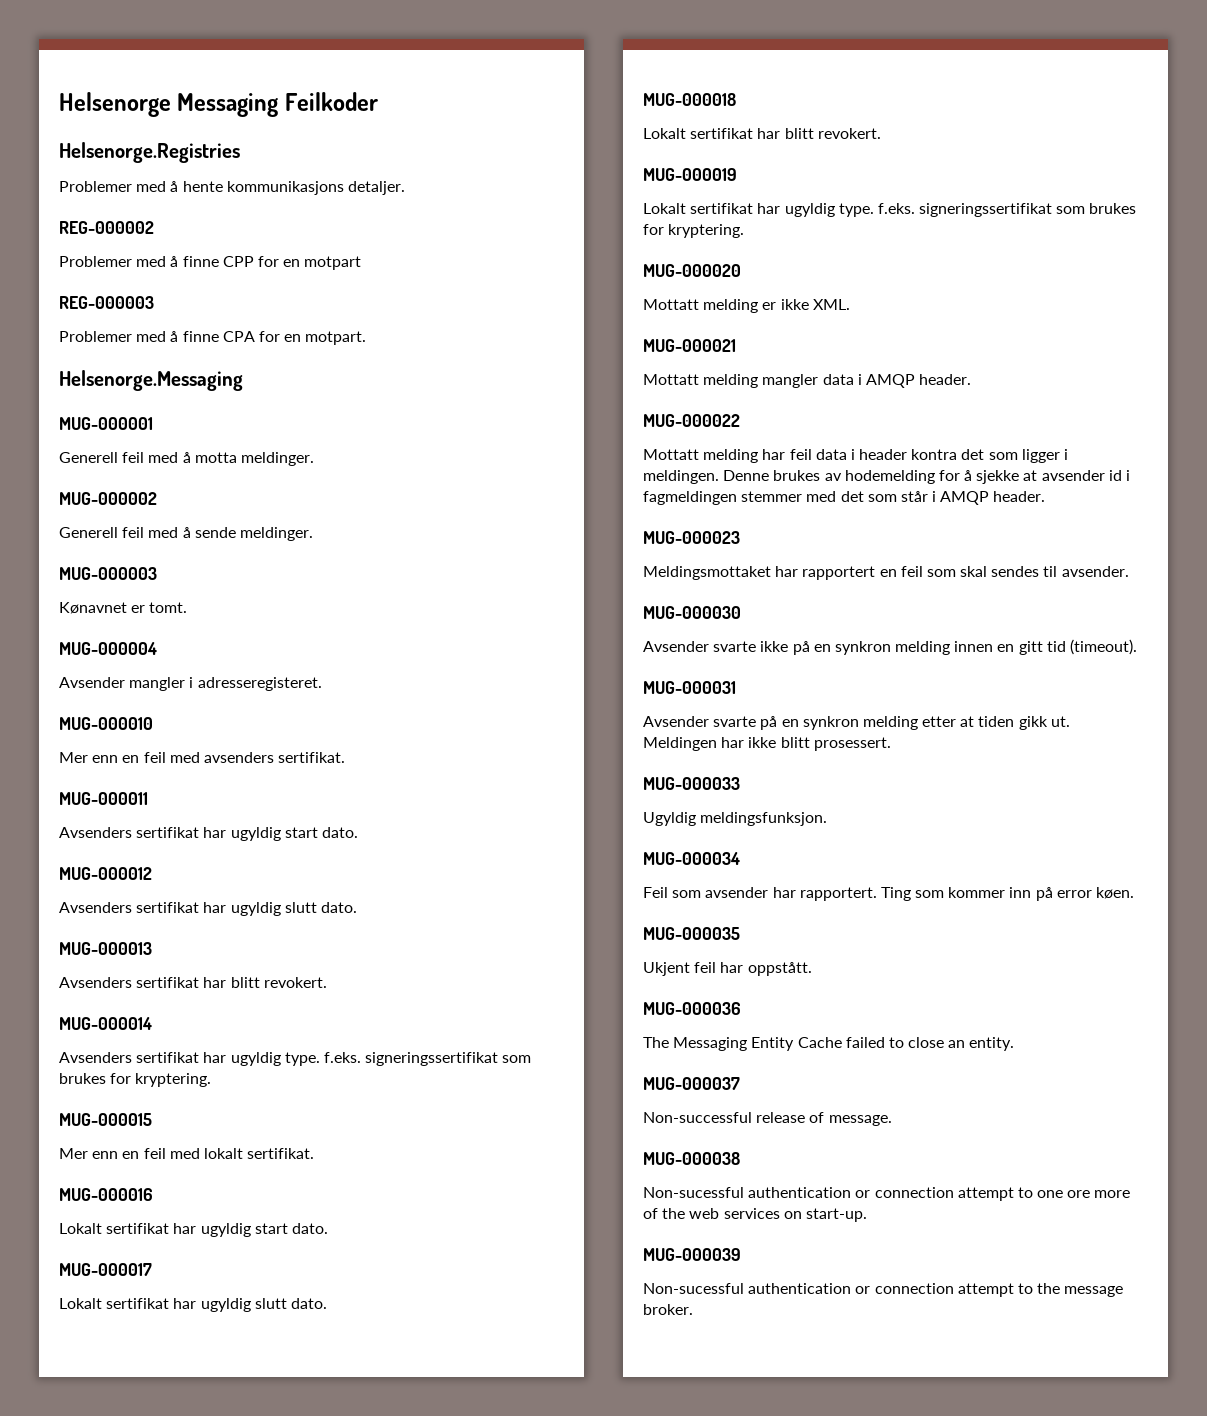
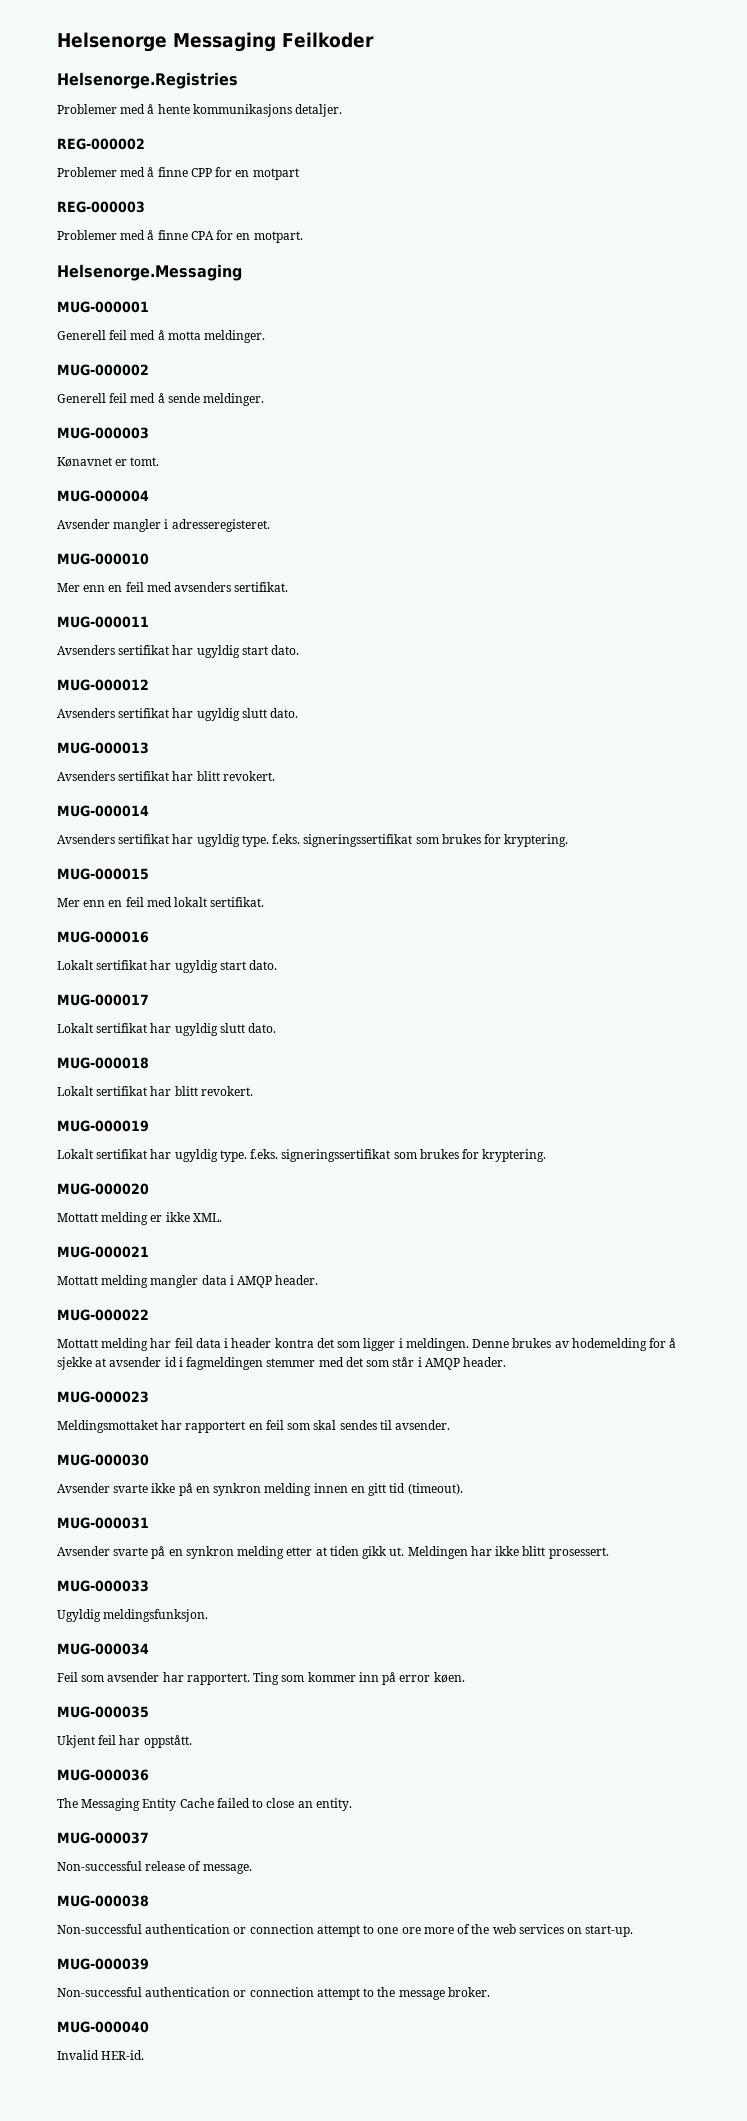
- Non-sucessful authentication or connection attempt to one ore more of the web services on start-up.
+ Non-successful authentication or connection attempt to one ore more of the web services on start-up.
- Non-sucessful authentication or connection attempt to the message broker.
+ Non-successful authentication or connection attempt to the message broker.
+ MUG-000040
+ Invalid HER-id.

